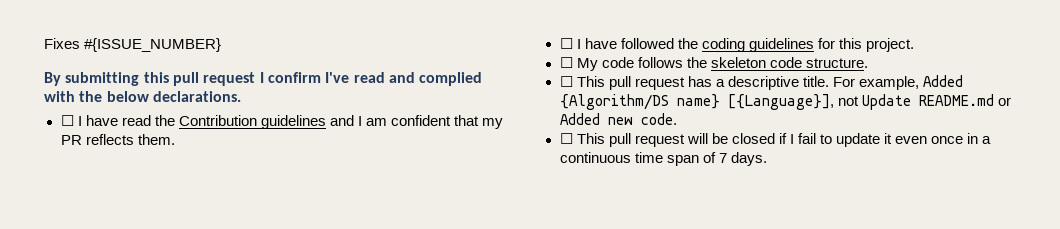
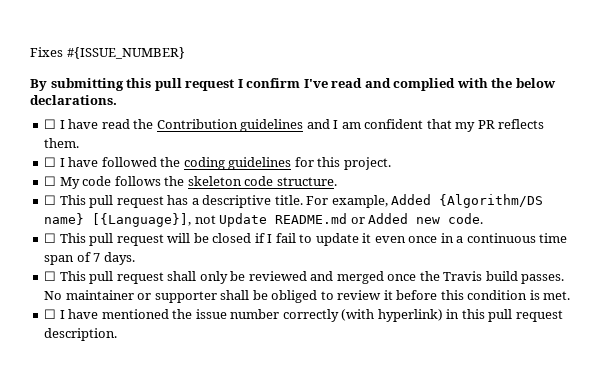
+ ☐ This pull request shall only be reviewed and merged once the Travis build passes. No maintainer or supporter shall be obliged to review it before this condition is met.
+ ☐ I have mentioned the issue number correctly (with hyperlink) in this pull request description.

